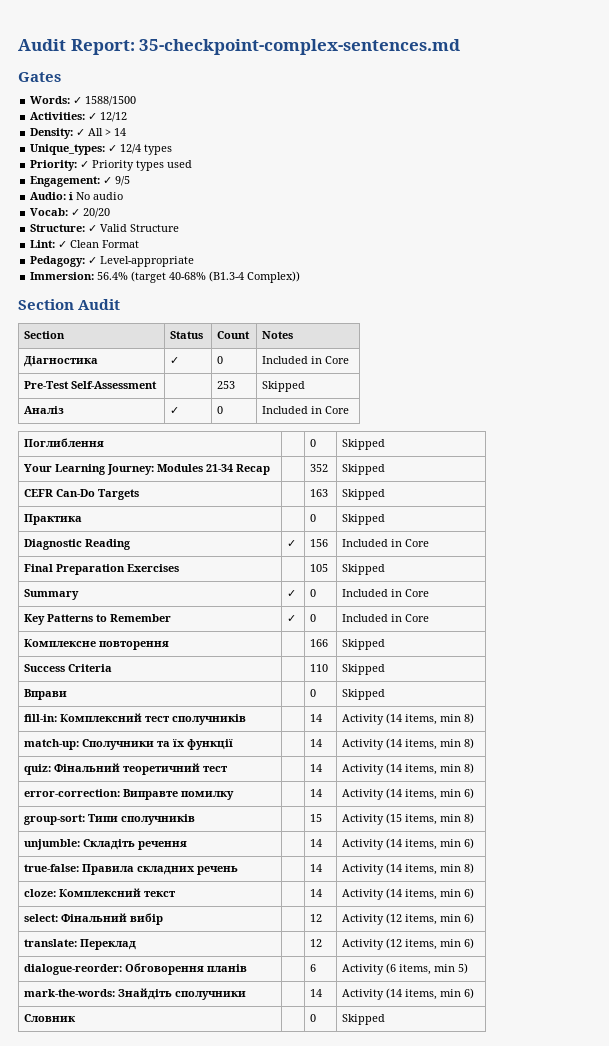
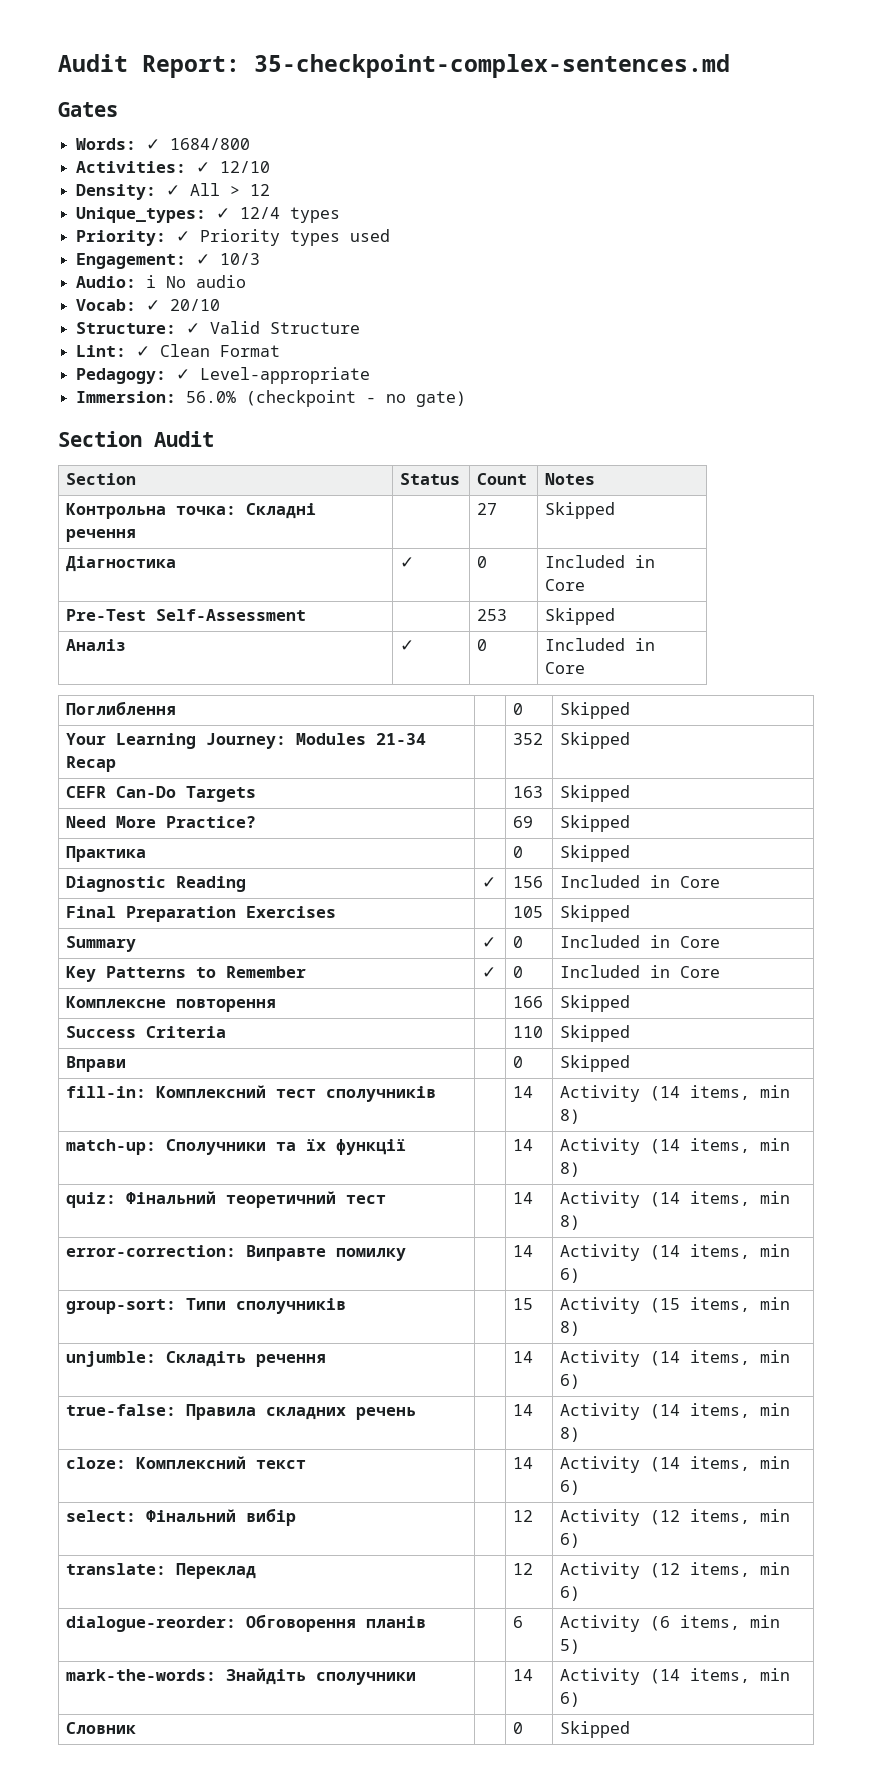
- Words: ✓ 1588/1500
+ Words: ✓ 1684/800
- Activities: ✓ 12/12
+ Activities: ✓ 12/10
- Density: ✓ All > 14
+ Density: ✓ All > 12
- Engagement: ✓ 9/5
+ Engagement: ✓ 10/3
- Vocab: ✓ 20/20
+ Vocab: ✓ 20/10
- Immersion: 56.4% (target 40-68% (B1.3-4 Complex))
+ Immersion: 56.0% (checkpoint - no gate)
+ Контрольна точка: Складні речення | | 27 | Skipped
+ Need More Practice? | | 69 | Skipped

